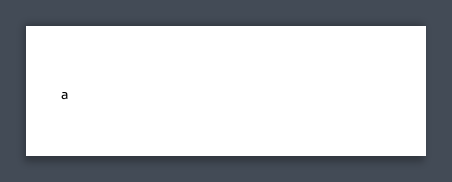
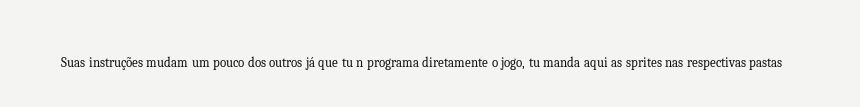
- a
+ Suas instruções mudam um pouco dos outros já que tu n programa diretamente o jogo, tu manda aqui as sprites nas respectivas pastas

